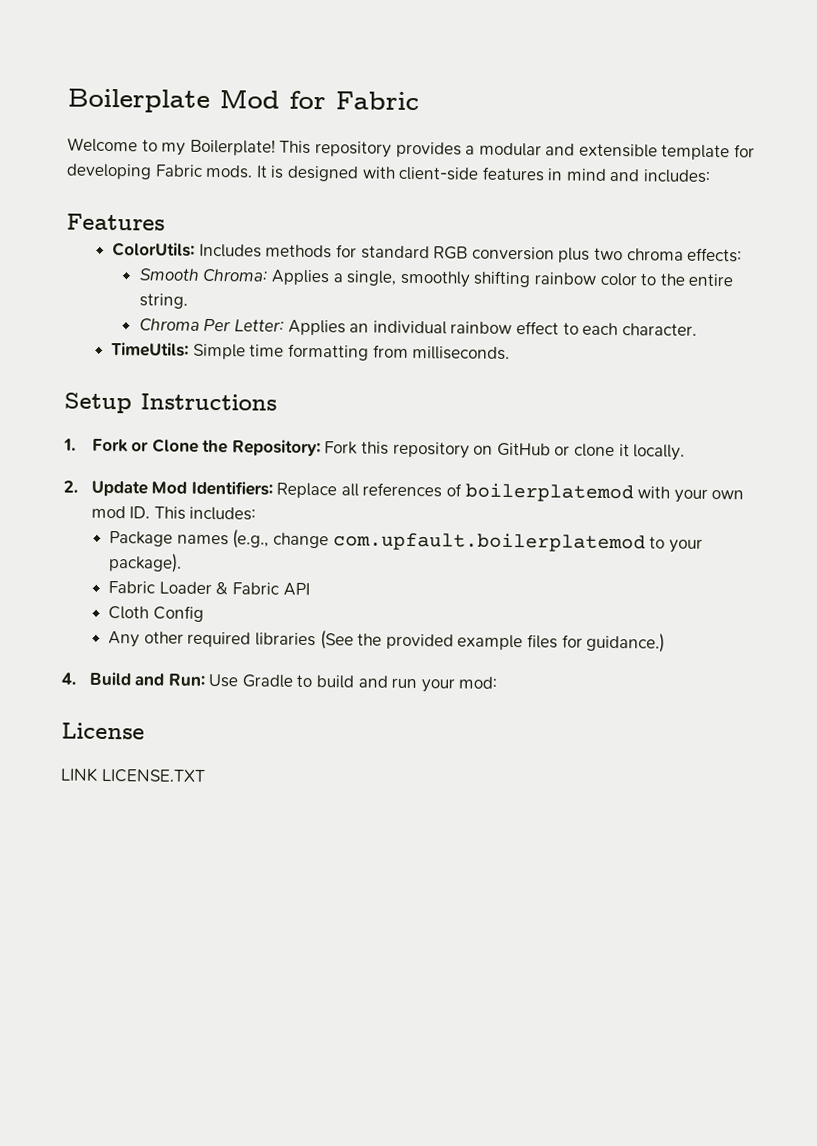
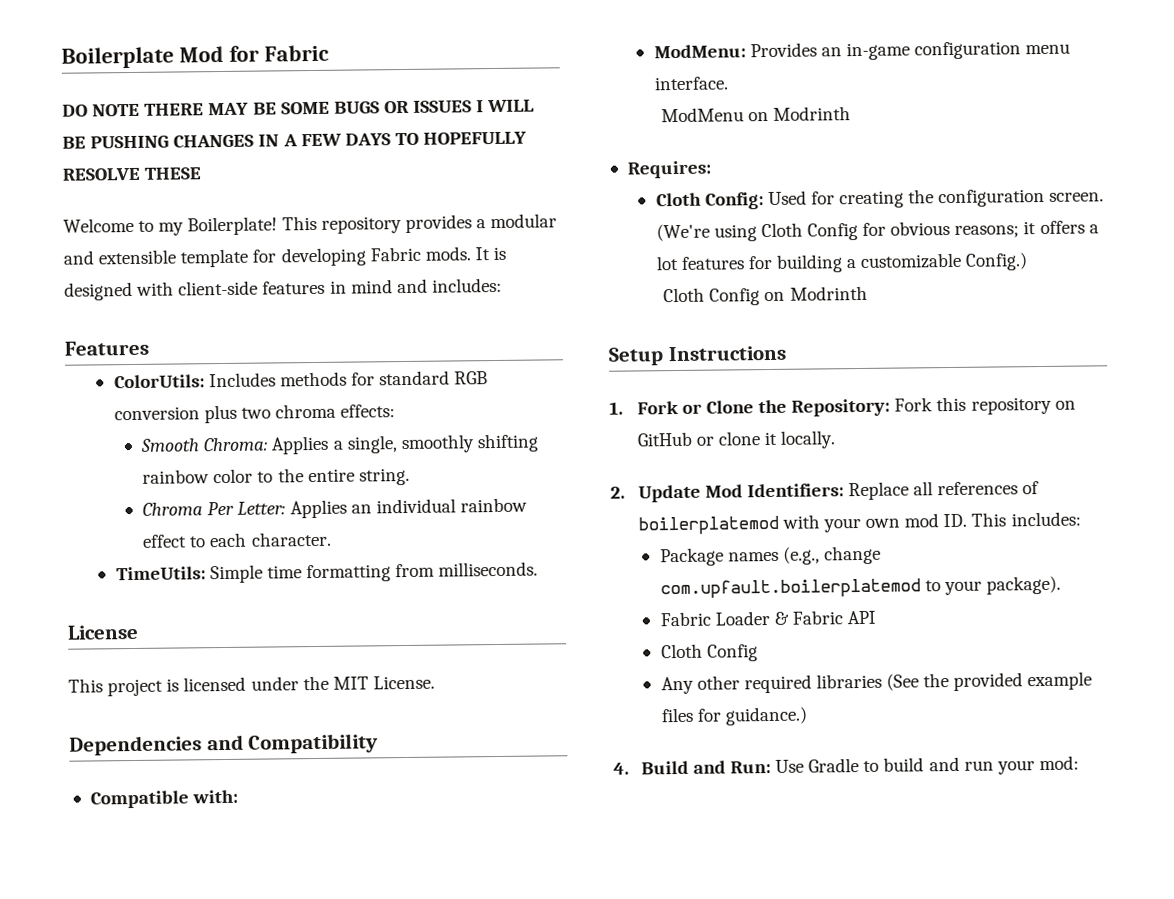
+ DO NOTE THERE MAY BE SOME BUGS OR ISSUES I WILL BE PUSHING CHANGES IN A FEW DAYS TO HOPEFULLY RESOLVE THESE
+ License
+ This project is licensed under the MIT License.
+ Dependencies and Compatibility
+ Compatible with:
+ ModMenu: Provides an in-game configuration menu interface.
+ ModMenu on Modrinth
+ Requires:
+ Cloth Config: Used for creating the configuration screen. (We're using Cloth Config for obvious reasons; it offers a lot features for building a customizable Config.)
+ Cloth Config on Modrinth
- License
- LINK LICENSE.TXT

